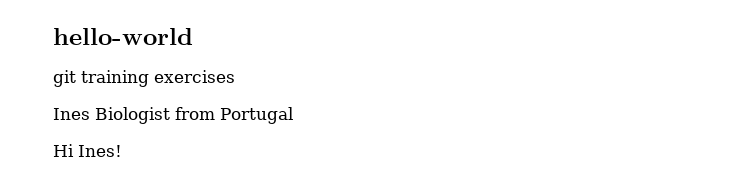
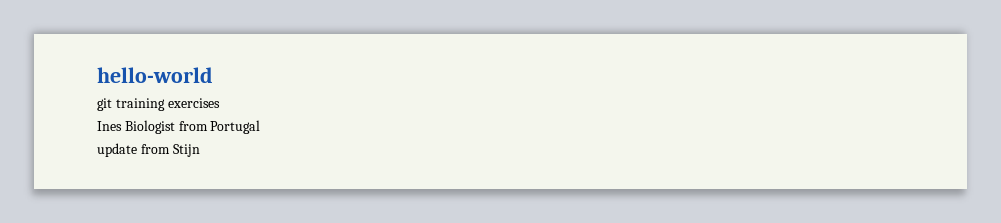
- Hi Ines!
+ update from Stijn

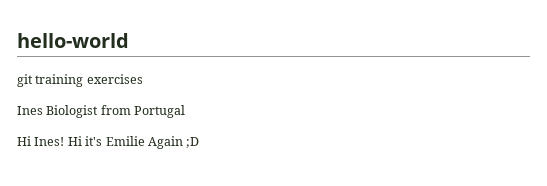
- update from Stijn
+ Hi Ines! Hi it's Emilie Again ;D

